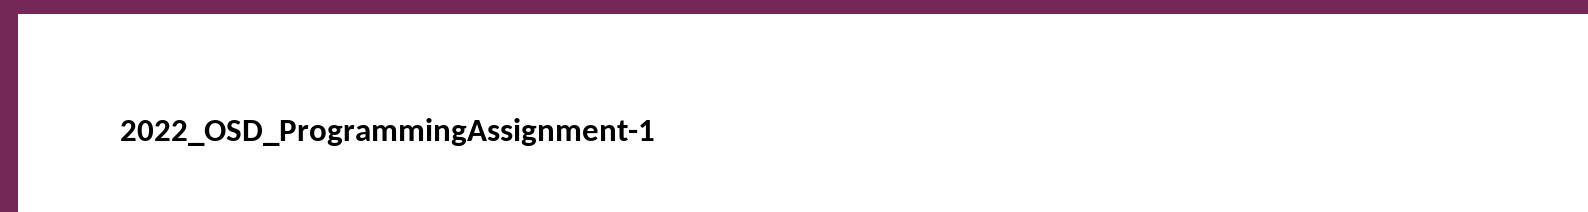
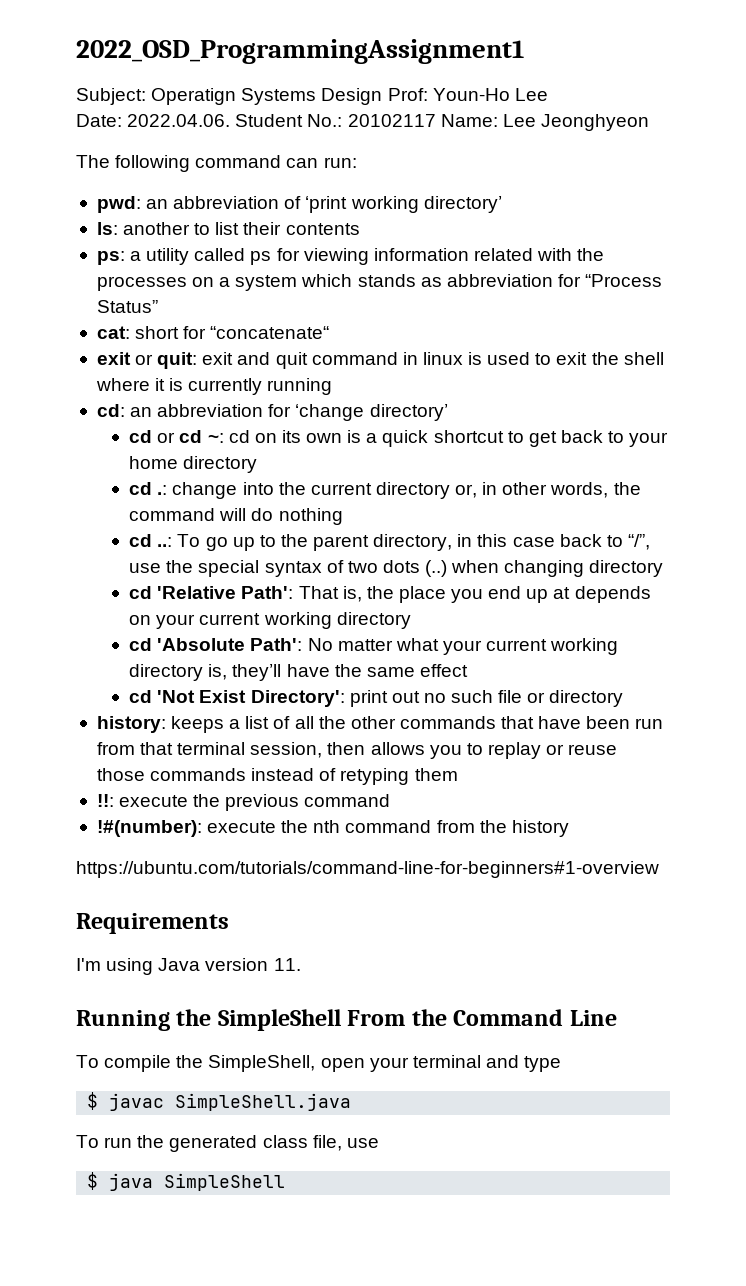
- 2022_OSD_ProgrammingAssignment-1
+ 2022_OSD_ProgrammingAssignment1
+ Subject: Operatign Systems Design Prof: Youn-Ho Lee
+ Date: 2022.04.06. Student No.: 20102117 Name: Lee Jeonghyeon
+ The following command can run:
+ pwd: an abbreviation of ‘print working directory’
+ ls: another to list their contents
+ ps: a utility called ps for viewing information related with the processes on a system which stands as abbreviation for “Process Status”
+ cat: short for “concatenate“
+ exit or quit: exit and quit command in linux is used to exit the shell where it is currently running
+ cd: an abbreviation for ‘change directory’
+ cd or cd ~: cd on its own is a quick shortcut to get back to your home directory
+ cd .: change into the current directory or, in other words, the command will do nothing
+ cd ..: To go up to the parent directory, in this case back to “/”, use the special syntax of two dots (..) when changing directory
+ cd 'Relative Path': That is, the place you end up at depends on your current working directory
+ cd 'Absolute Path': No matter what your current working directory is, they’ll have the same effect
+ cd 'Not Exist Directory': print out no such file or directory
+ history: keeps a list of all the other commands that have been run from that terminal session, then allows you to replay or reuse those commands instead of retyping them
+ !!: execute the previous command
+ !#(number): execute the nth command from the history
+ https://ubuntu.com/tutorials/command-line-for-beginners#1-overview
+ Requirements
+ I'm using Java version 11.
+ Running the SimpleShell From the Command Line
+ To compile the SimpleShell, open your terminal and type
+ $ javac SimpleShell.java
+ To run the generated class file, use
+ $ java SimpleShell

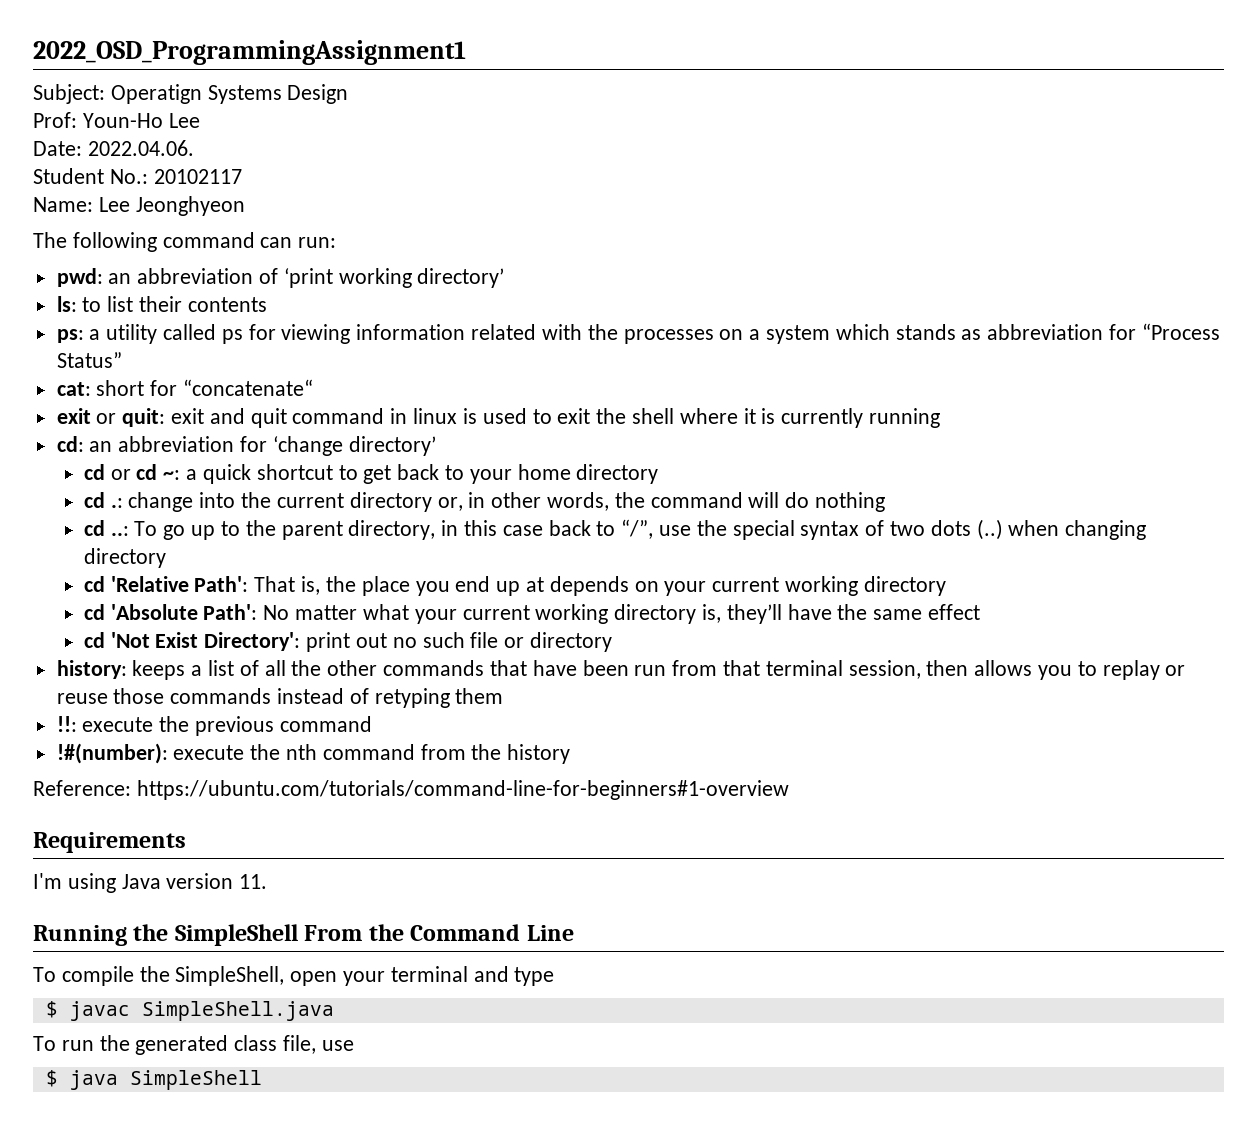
- Subject: Operatign Systems Design Prof: Youn-Ho Lee
+ Subject: Operatign Systems Design
+ Prof: Youn-Ho Lee
- Date: 2022.04.06. Student No.: 20102117 Name: Lee Jeonghyeon
+ Date: 2022.04.06.
+ Student No.: 20102117
+ Name: Lee Jeonghyeon
- ls: another to list their contents
+ ls: to list their contents
- cd or cd ~: cd on its own is a quick shortcut to get back to your home directory
+ cd or cd ~: a quick shortcut to get back to your home directory
- https://ubuntu.com/tutorials/command-line-for-beginners#1-overview
+ Reference: https://ubuntu.com/tutorials/command-line-for-beginners#1-overview

